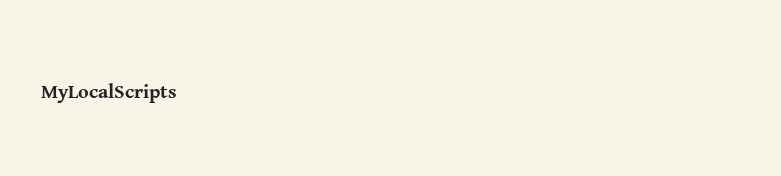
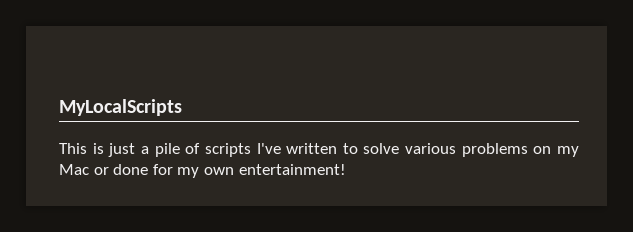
+ This is just a pile of scripts I've written to solve various problems on my Mac or done for my own entertainment!

